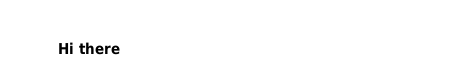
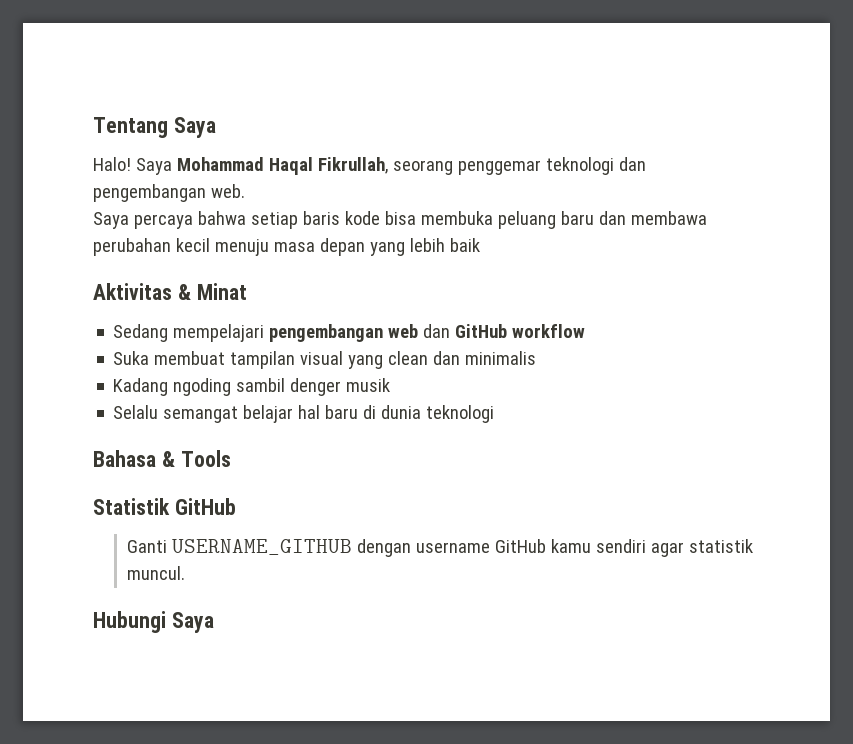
- Hi there
+ Tentang Saya
+ Halo! Saya Mohammad Haqal Fikrullah, seorang penggemar teknologi dan pengembangan web.
+ Saya percaya bahwa setiap baris kode bisa membuka peluang baru dan membawa perubahan kecil menuju masa depan yang lebih baik
+ Aktivitas & Minat
+ Sedang mempelajari pengembangan web dan GitHub workflow
+ Suka membuat tampilan visual yang clean dan minimalis
+ Kadang ngoding sambil denger musik
+ Selalu semangat belajar hal baru di dunia teknologi
+ Bahasa & Tools
+ Statistik GitHub
+ Ganti USERNAME_GITHUB dengan username GitHub kamu sendiri agar statistik muncul.
+ Hubungi Saya

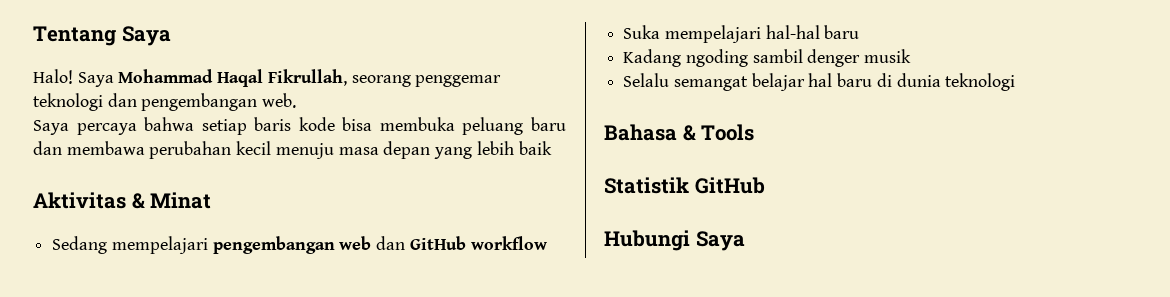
- Suka membuat tampilan visual yang clean dan minimalis
+ Suka mempelajari hal-hal baru
- Ganti USERNAME_GITHUB dengan username GitHub kamu sendiri agar statistik muncul.

